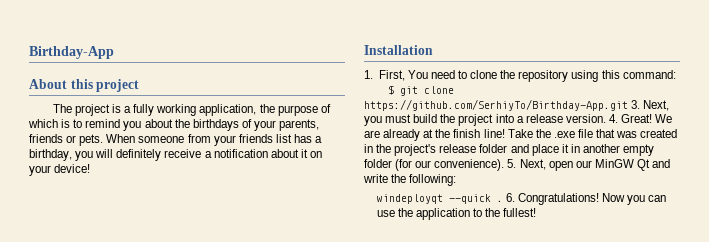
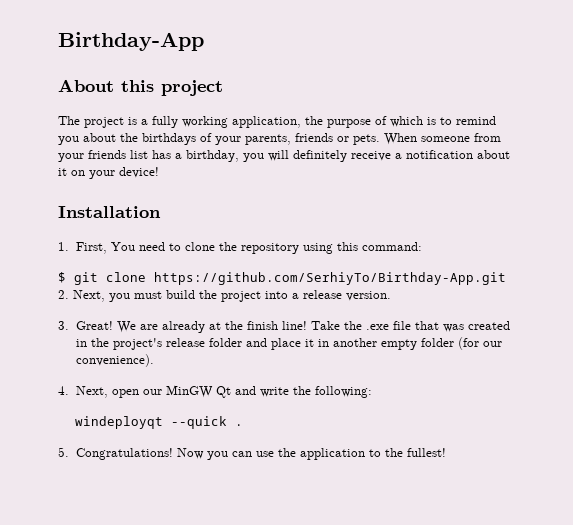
- $ git clone https://github.com/SerhiyTo/Birthday-App.git 3. Next, you must build the project into a release version. 4. Great!
+ $ git clone https://github.com/SerhiyTo/Birthday-App.git 2. Next, you must build the project into a release version.
+ 3. Great!
- Take the .exe file that was created in the project's release folder and place it in another empty folder (for our convenience). 5. Next, open our MinGW Qt and write the following:
+ Take the .exe file that was created in the project's release folder and place it in another empty folder (for our convenience).
+ 4. Next, open our MinGW Qt and write the following:
- windeployqt --quick . 6. Congratulations!
+ windeployqt --quick .
+ 5. Congratulations!

